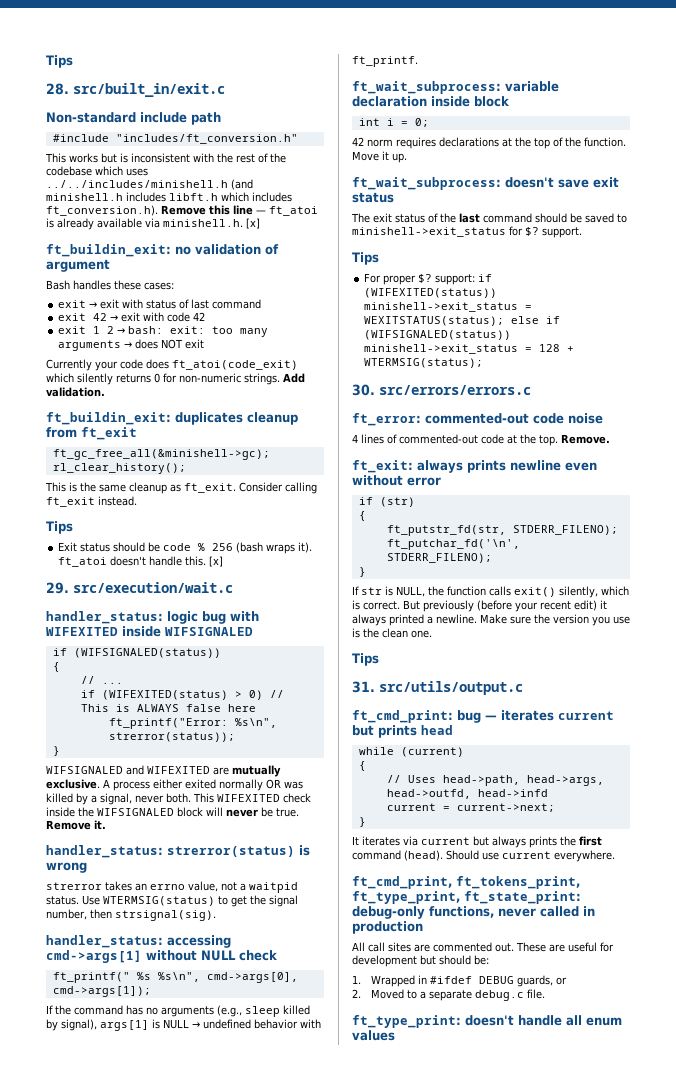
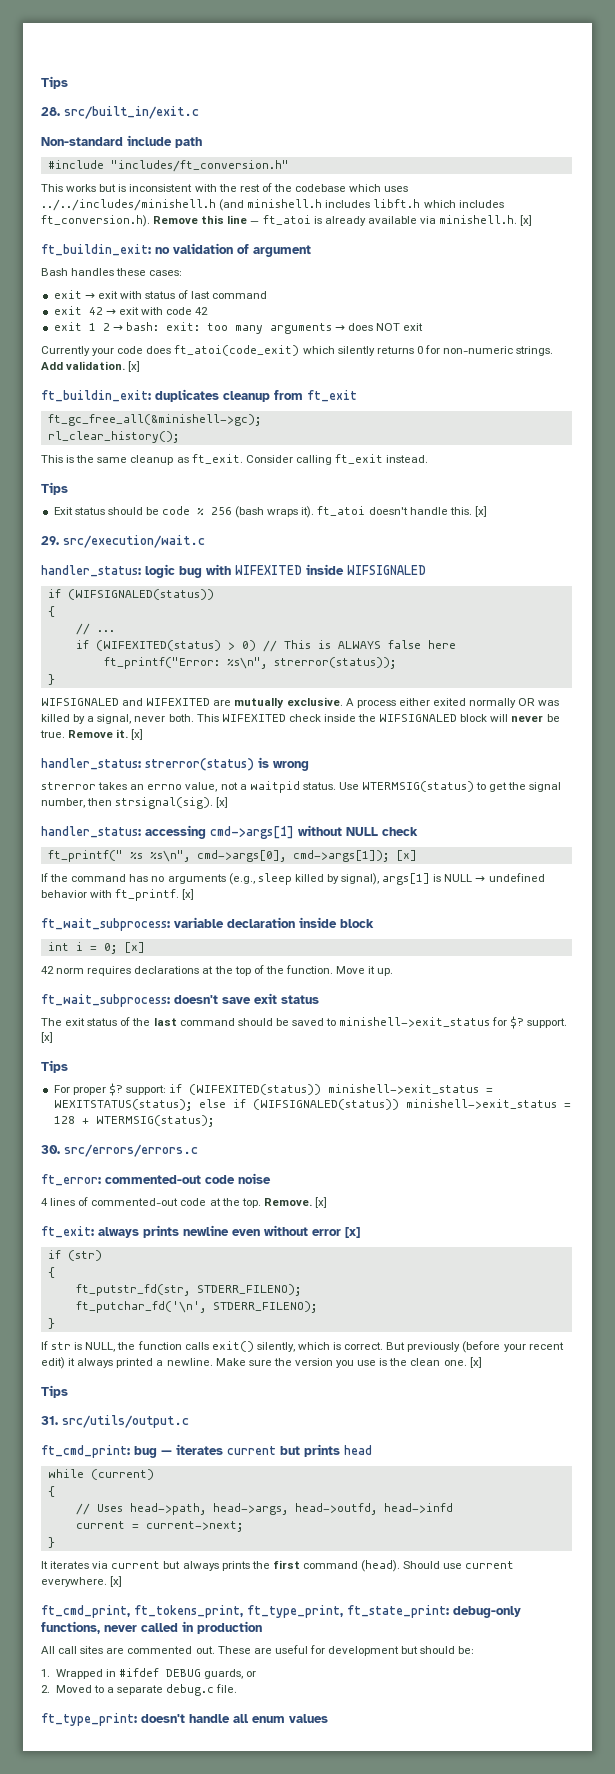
- Add validation.
+ Add validation. [x]
- Remove it.
+ Remove it. [x]
- Use WTERMSIG(status) to get the signal number, then strsignal(sig).
+ Use WTERMSIG(status) to get the signal number, then strsignal(sig). [x]
- ft_printf(" %s %s\n", cmd->args[0], cmd->args[1]);
+ ft_printf(" %s %s\n", cmd->args[0], cmd->args[1]); [x]
- If the command has no arguments (e.g., sleep killed by signal), args[1] is NULL → undefined behavior with ft_printf.
+ If the command has no arguments (e.g., sleep killed by signal), args[1] is NULL → undefined behavior with ft_printf. [x]
- int i = 0;
+ int i = 0; [x]
- The exit status of the last command should be saved to minishell->exit_status for $? support.
+ The exit status of the last command should be saved to minishell->exit_status for $? support. [x]
- Remove.
+ Remove. [x]
- ft_exit: always prints newline even without error
+ ft_exit: always prints newline even without error [x]
- Make sure the version you use is the clean one.
+ Make sure the version you use is the clean one. [x]
- Should use current everywhere.
+ Should use current everywhere. [x]

